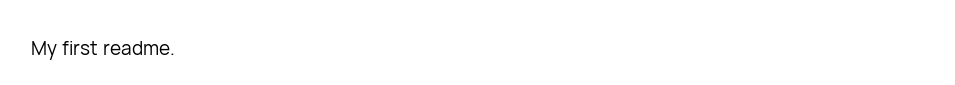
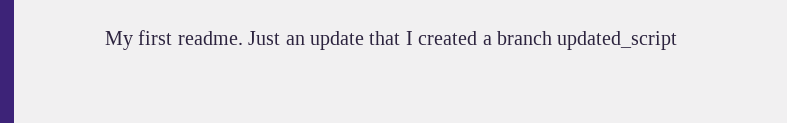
+ Just an update that I created a branch updated_script

